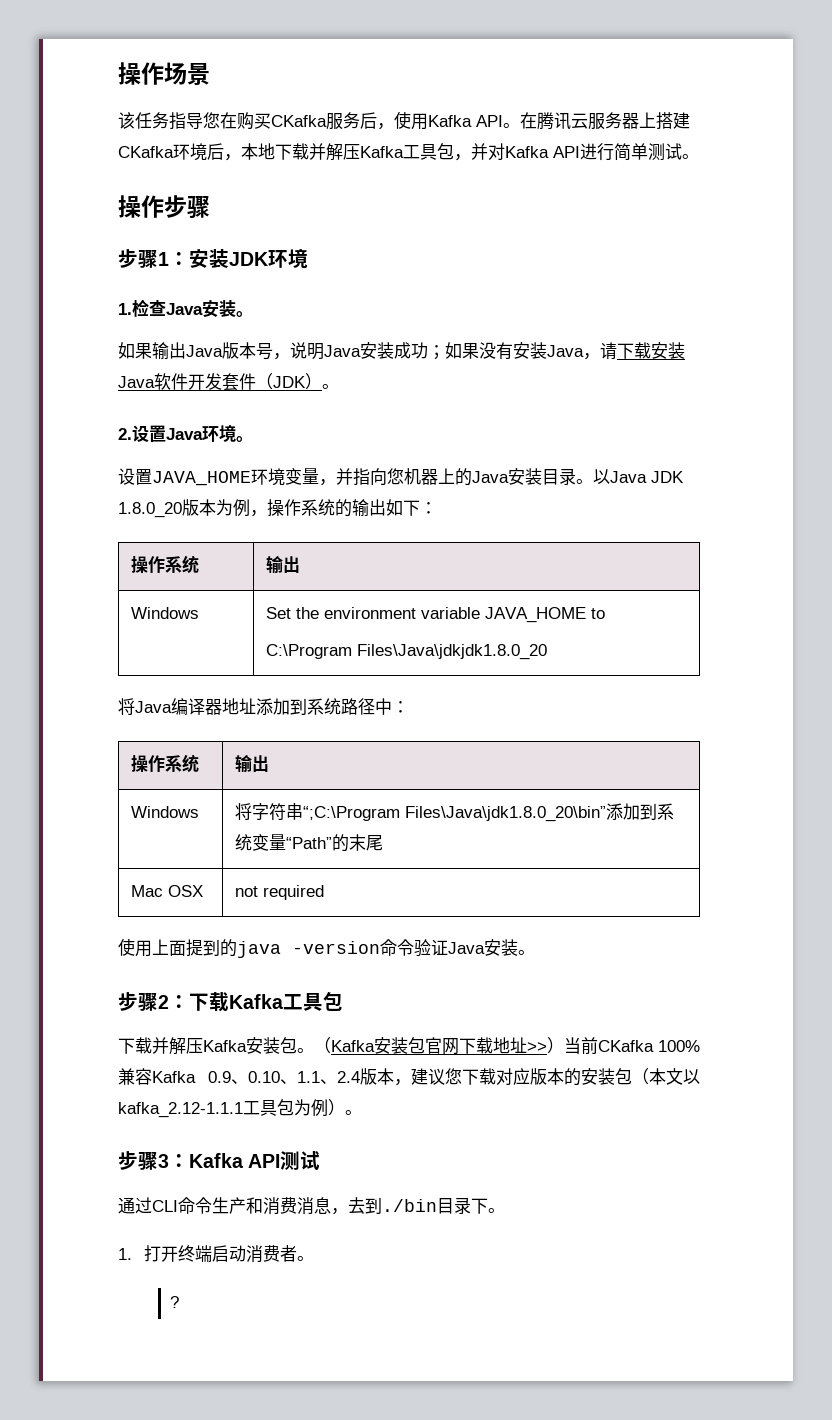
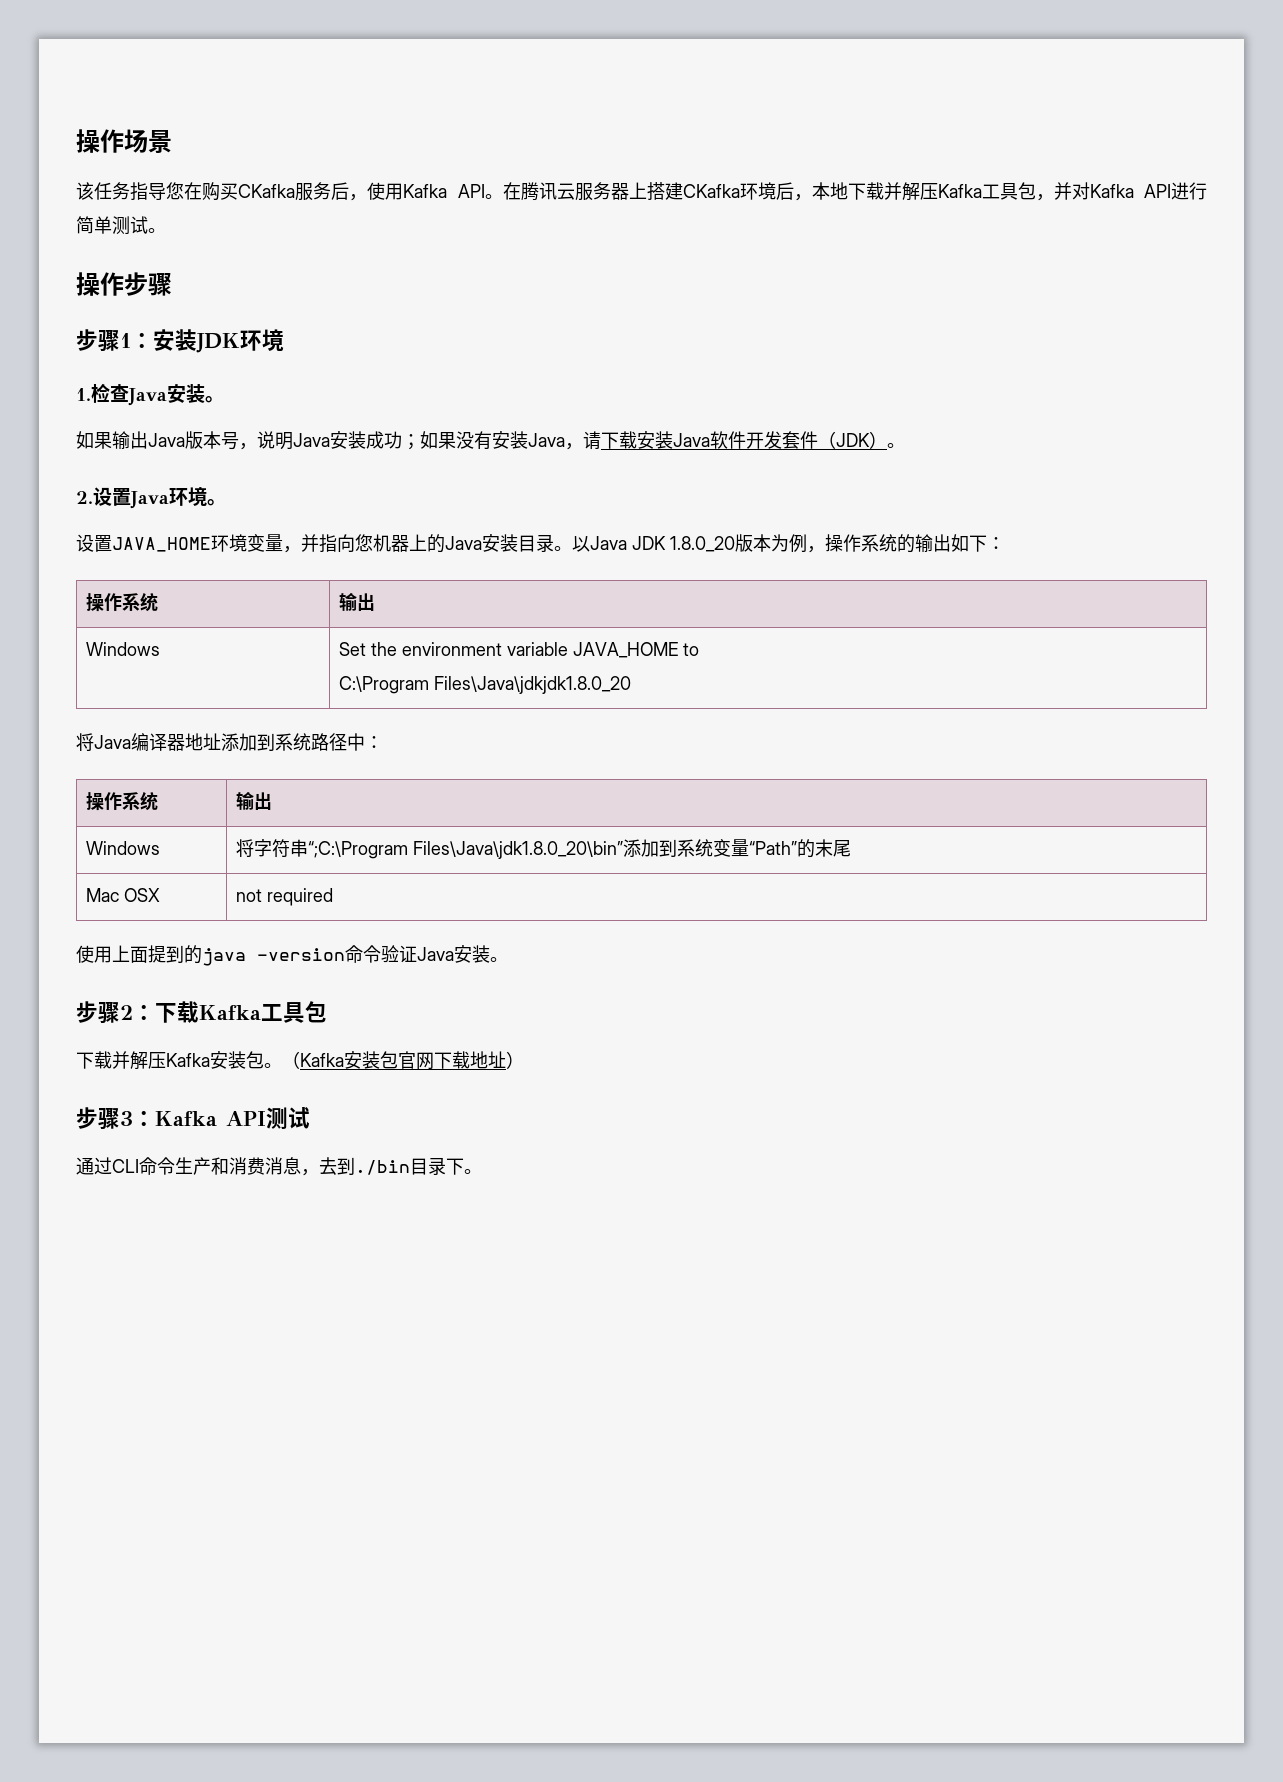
- （Kafka安装包官网下载地址>>）当前CKafka 100%兼容Kafka 0.9、0.10、1.1、2.4版本，建议您下载对应版本的安装包（本文以kafka_2.12-1.1.1工具包为例）。
+ （Kafka安装包官网下载地址）
- 1.打开终端启动消费者。
- ?

